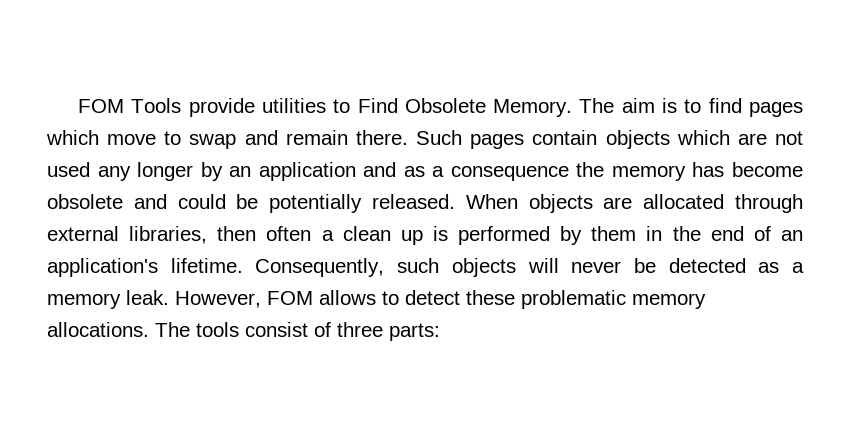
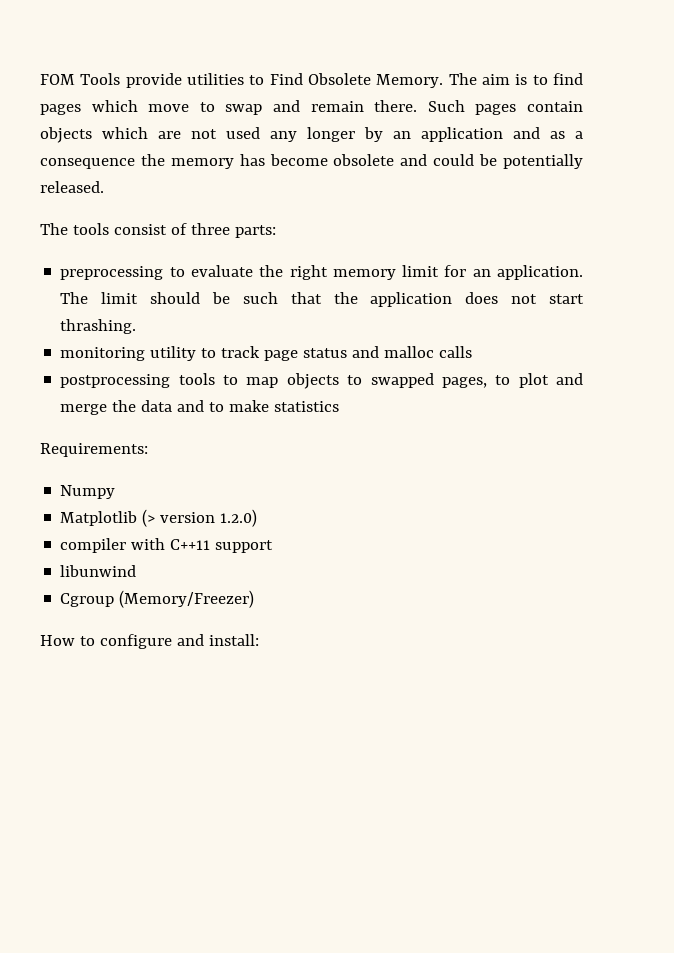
- Such pages contain objects which are not used any longer by an application and as a consequence the memory has become obsolete and could be potentially released. When objects are allocated through external libraries, then often a clean up is performed by them in the end of an application's lifetime. Consequently, such objects will never be detected as a memory leak. However, FOM allows to detect these problematic memory allocations. The tools consist of three parts:
+ Such pages contain objects which are not used any longer by an application and as a consequence the memory has become obsolete and could be potentially released.
+ The tools consist of three parts:
+ preprocessing to evaluate the right memory limit for an application. The limit should be such that the application does not start thrashing.
+ monitoring utility to track page status and malloc calls
+ postprocessing tools to map objects to swapped pages, to plot and merge the data and to make statistics
+ Requirements:
+ Numpy
+ Matplotlib (> version 1.2.0)
+ compiler with C++11 support
+ libunwind
+ Cgroup (Memory/Freezer)
+ How to configure and install:

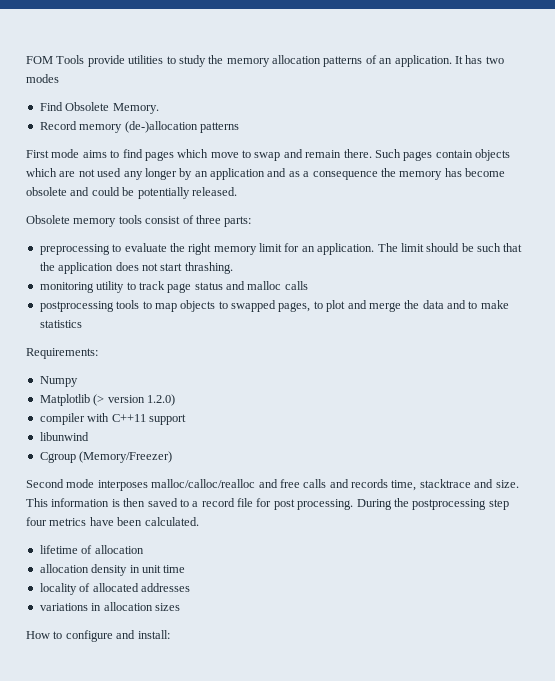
- FOM Tools provide utilities to Find Obsolete Memory. The aim is to find pages which move to swap and remain there.
+ FOM Tools provide utilities to study the memory allocation patterns of an application. It has two modes
+ Find Obsolete Memory.
+ Record memory (de-)allocation patterns
+ First mode aims to find pages which move to swap and remain there.
- The tools consist of three parts:
+ Obsolete memory tools consist of three parts:
+ Second mode interposes malloc/calloc/realloc and free calls and records time, stacktrace and size. This information is then saved to a record file for post processing. During the postprocessing step four metrics have been calculated.
+ lifetime of allocation
+ allocation density in unit time
+ locality of allocated addresses
+ variations in allocation sizes

